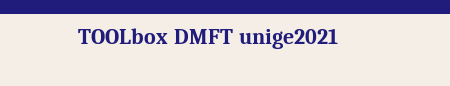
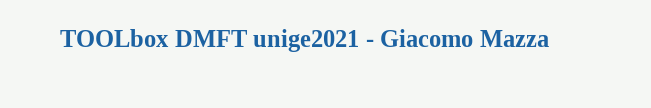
- TOOLbox DMFT unige2021
+ TOOLbox DMFT unige2021 - Giacomo Mazza

